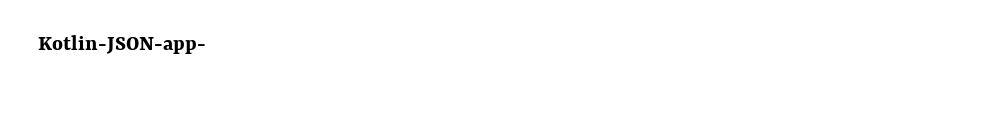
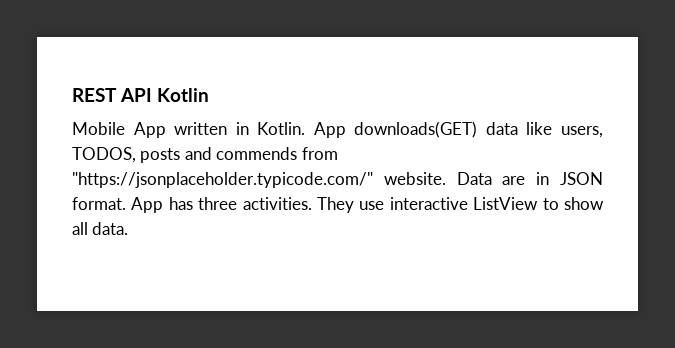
- Kotlin-JSON-app-
+ REST API Kotlin
+ Mobile App written in Kotlin. App downloads(GET) data like users, TODOS, posts and commends from "https://jsonplaceholder.typicode.com/" website. Data are in JSON format. App has three activities. They use interactive ListView to show all data.

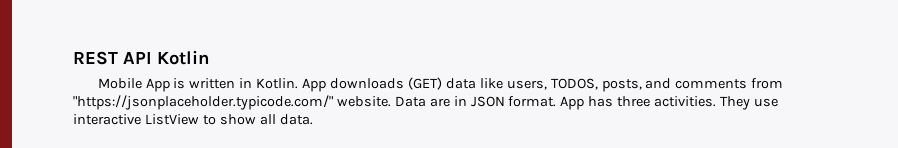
- Mobile App written in Kotlin.
+ Mobile App is written in Kotlin.
- App downloads(GET) data like users, TODOS, posts and commends from "https://jsonplaceholder.typicode.com/" website.
+ App downloads (GET) data like users, TODOS, posts, and comments from "https://jsonplaceholder.typicode.com/" website.

